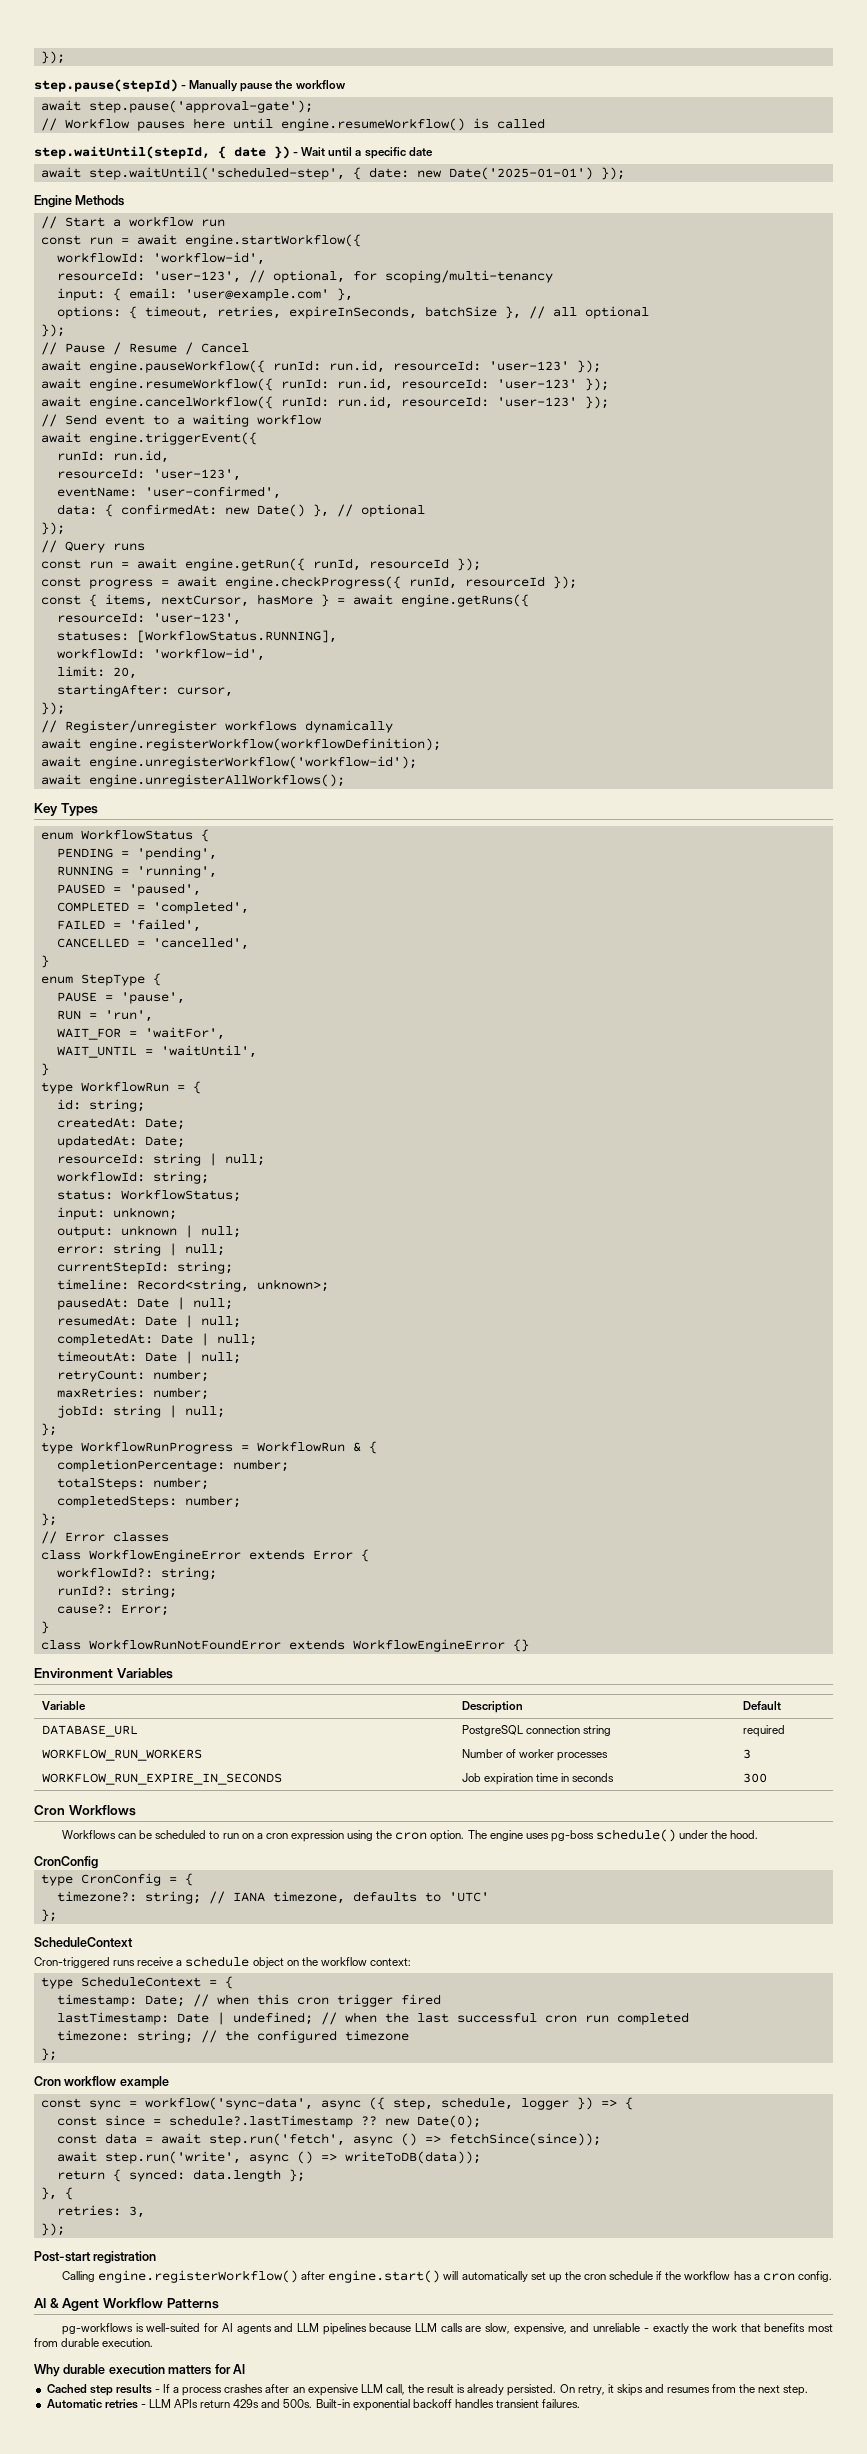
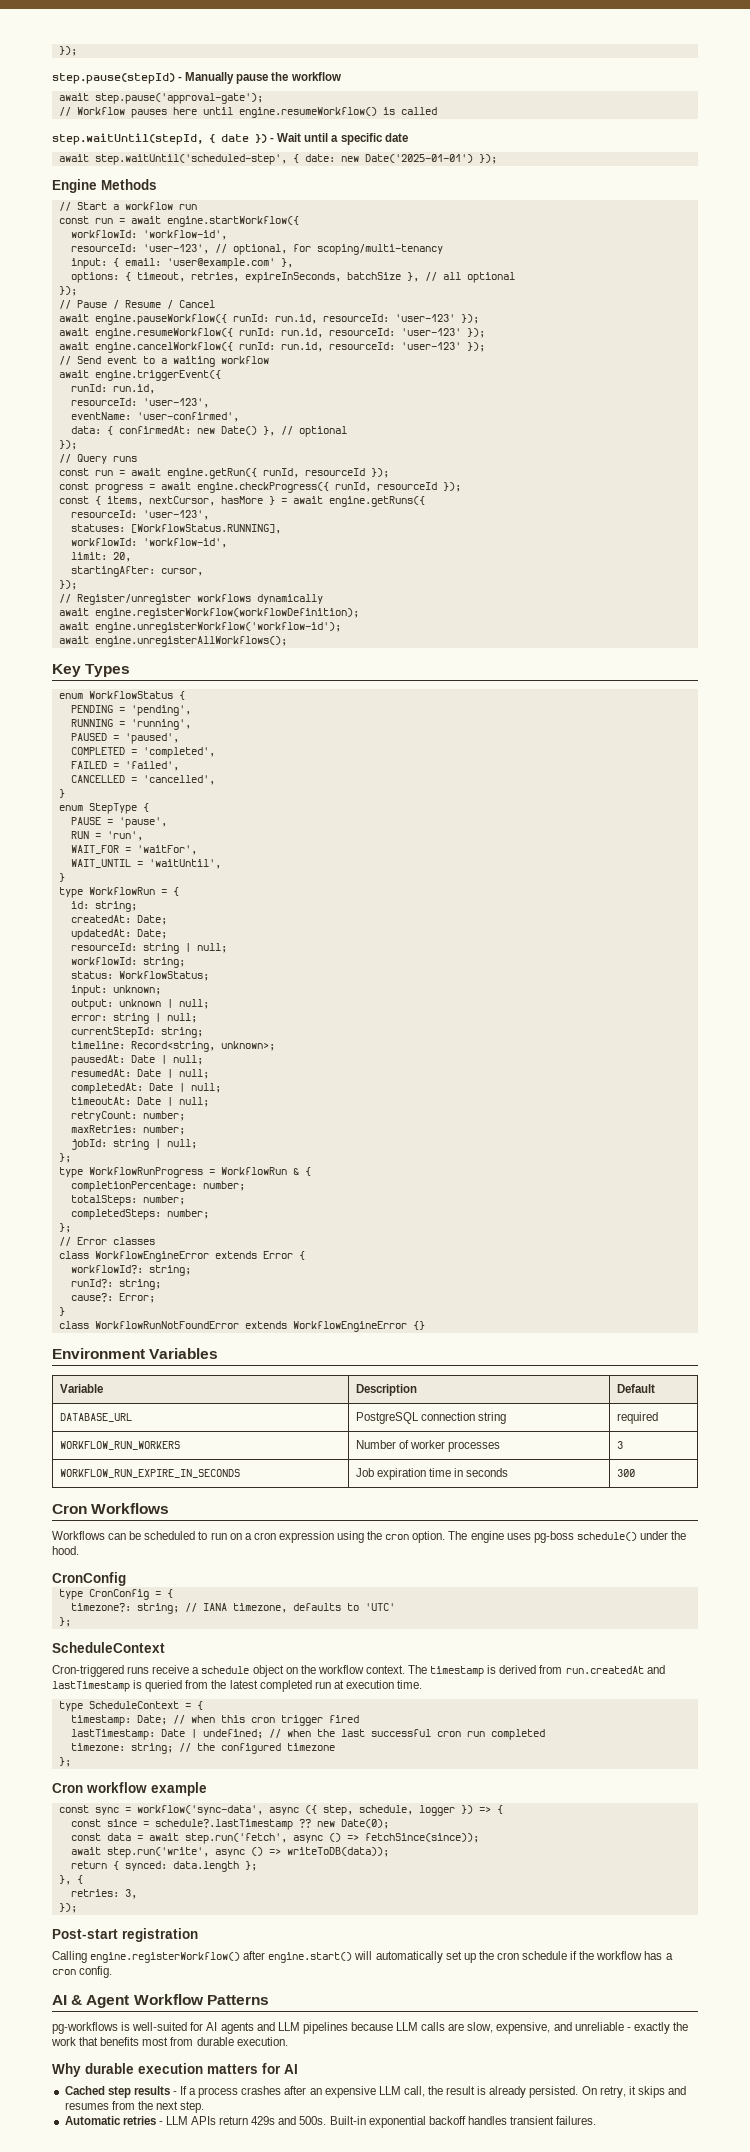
- Cron-triggered runs receive a schedule object on the workflow context:
+ Cron-triggered runs receive a schedule object on the workflow context. The timestamp is derived from run.createdAt and lastTimestamp is queried from the latest completed run at execution time.

